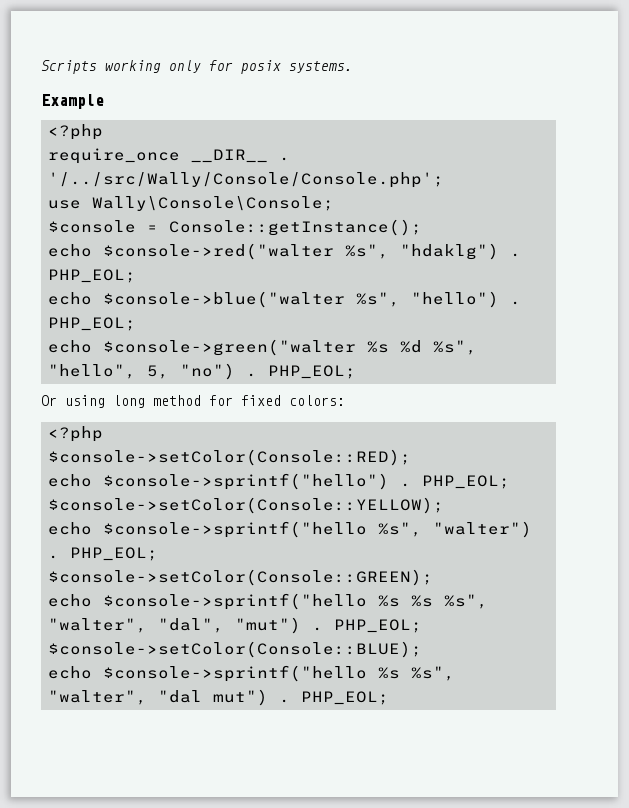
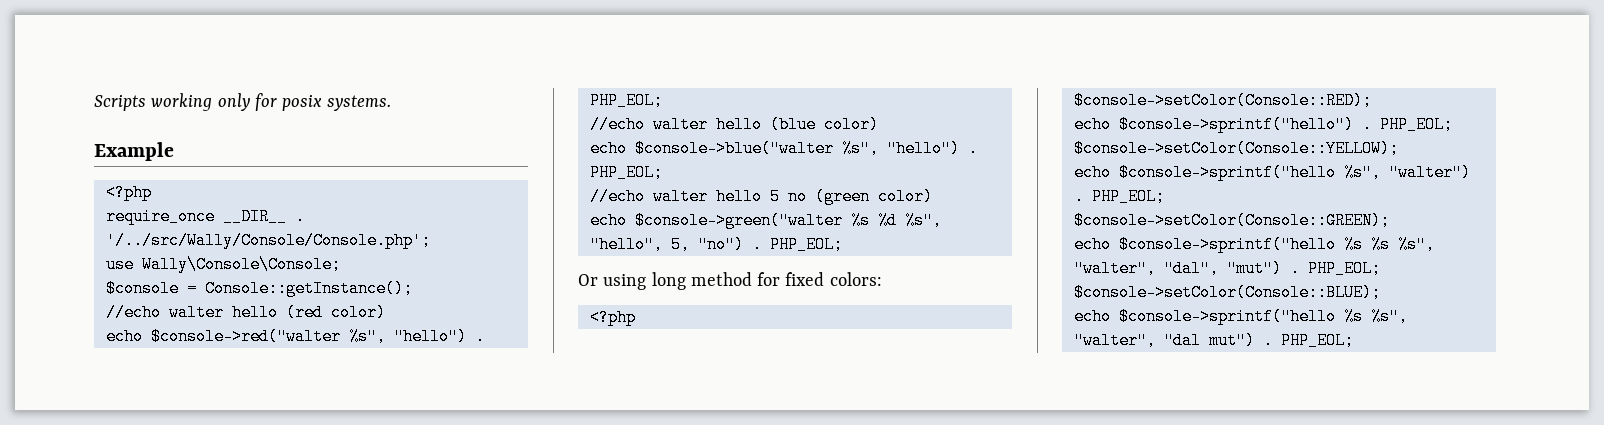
+ //echo walter hello (red color)
- echo $console->red("walter %s", "hdaklg") . PHP_EOL;
+ echo $console->red("walter %s", "hello") . PHP_EOL;
+ //echo walter hello (blue color)
+ //echo walter hello 5 no (green color)

